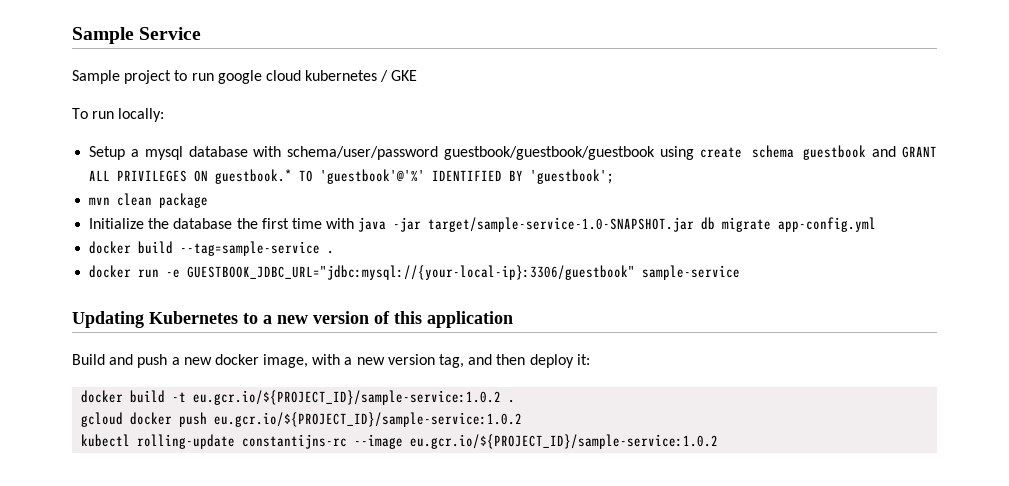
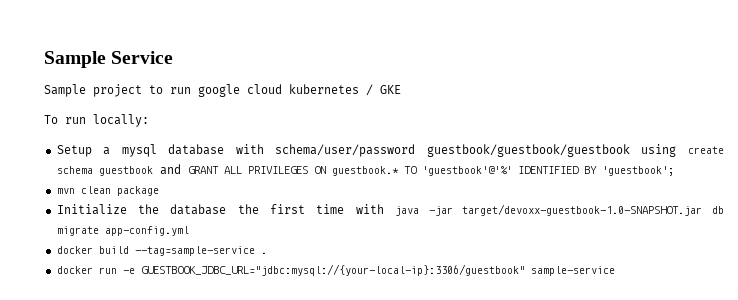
- Initialize the database the first time with java -jar target/sample-service-1.0-SNAPSHOT.jar db migrate app-config.yml
+ Initialize the database the first time with java -jar target/devoxx-guestbook-1.0-SNAPSHOT.jar db migrate app-config.yml
- Updating Kubernetes to a new version of this application
- Build and push a new docker image, with a new version tag, and then deploy it:
- docker build -t eu.gcr.io/${PROJECT_ID}/sample-service:1.0.2 .
- gcloud docker push eu.gcr.io/${PROJECT_ID}/sample-service:1.0.2
- kubectl rolling-update constantijns-rc --image eu.gcr.io/${PROJECT_ID}/sample-service:1.0.2

